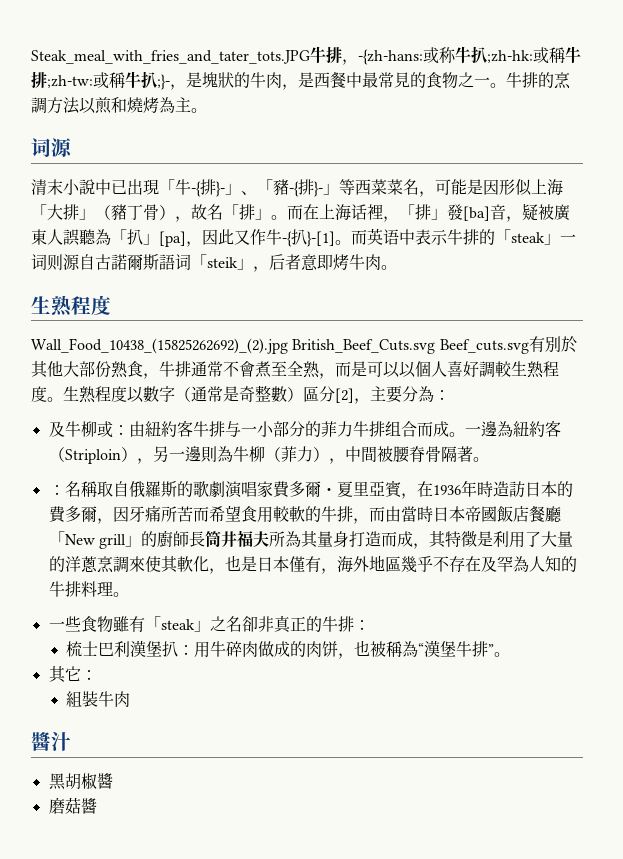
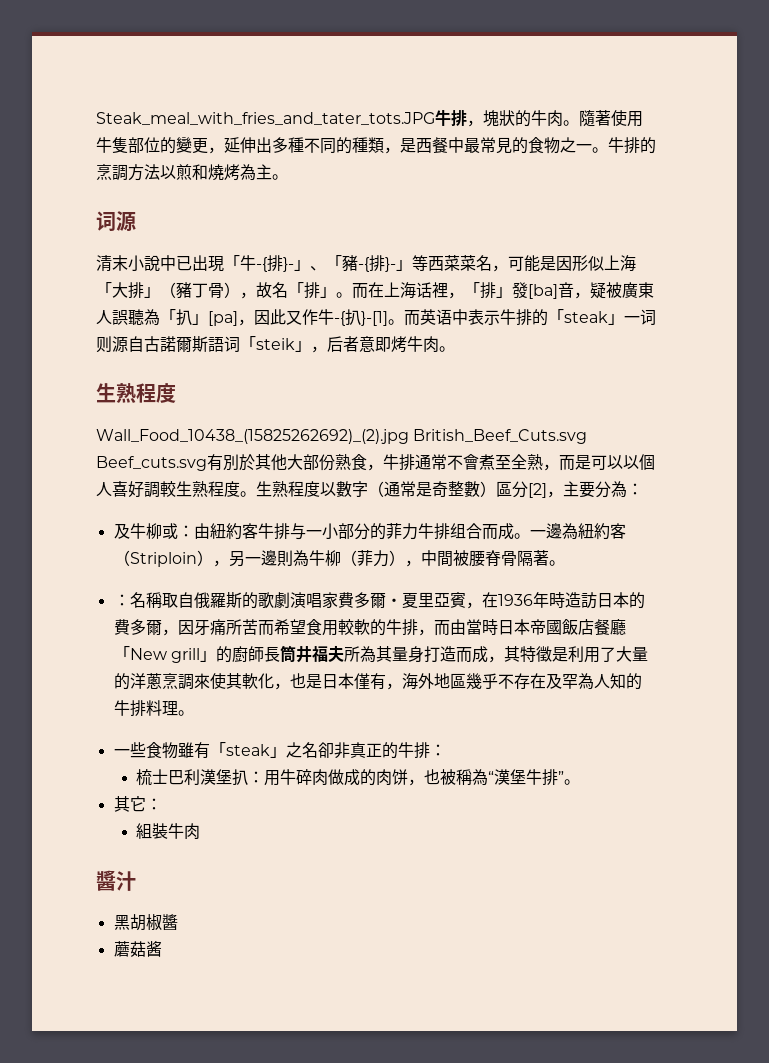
- Steak_meal_with_fries_and_tater_tots.JPG牛排，-{zh-hans:或称牛扒;zh-hk:或稱牛排;zh-tw:或稱牛扒;}-，是塊狀的牛肉，是西餐中最常見的食物之一。
+ Steak_meal_with_fries_and_tater_tots.JPG牛排，塊狀的牛肉。隨著使用牛隻部位的變更，延伸出多種不同的種類，是西餐中最常見的食物之一。
- 磨菇醬
+ 蘑菇酱

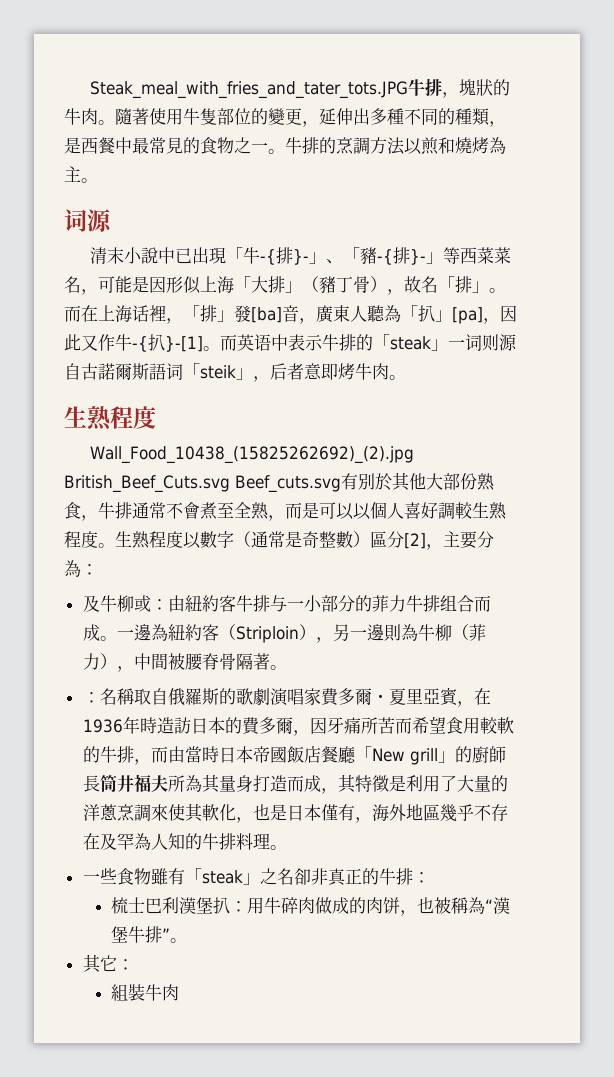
- 而在上海话裡，「排」發[ba]音，疑被廣東人誤聽為「扒」[pa]，因此又作牛-{扒}-[1]。
+ 而在上海话裡，「排」發[ba]音，廣東人聽為「扒」[pa]，因此又作牛-{扒}-[1]。
- 醬汁
- 黑胡椒醬
- 蘑菇酱

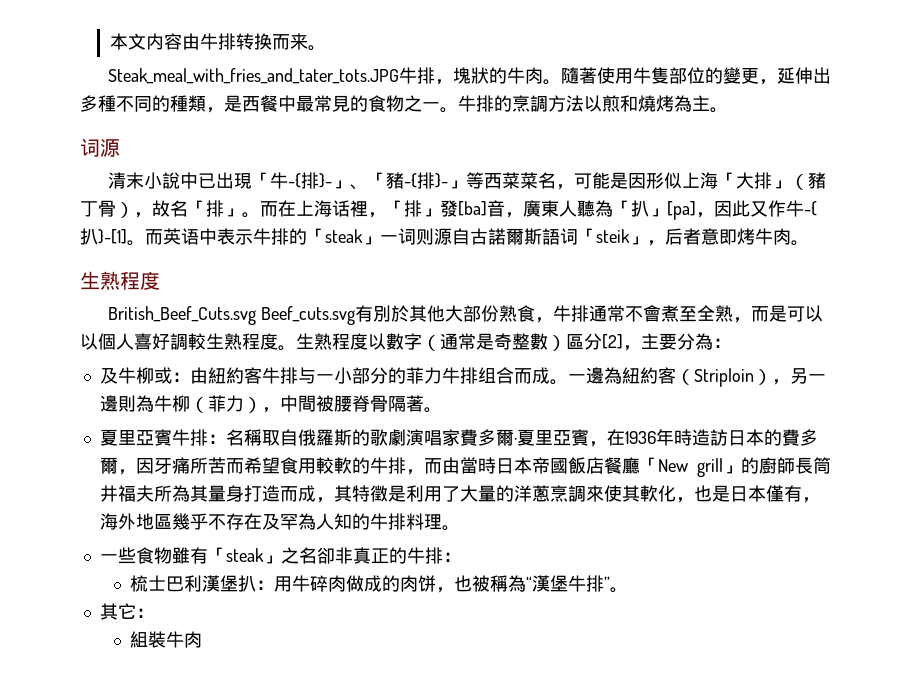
+ 本文内容由牛排转换而来。
- Wall_Food_10438_(15825262692)_(2).jpg British_Beef_Cuts.svg Beef_cuts.svg有別於其他大部份熟食，牛排通常不會煮至全熟，而是可以以個人喜好調較生熟程度。
+ British_Beef_Cuts.svg Beef_cuts.svg有別於其他大部份熟食，牛排通常不會煮至全熟，而是可以以個人喜好調較生熟程度。
  一邊為紐約客（Striploin），另一邊則為牛柳（菲力），中間被腰脊骨隔著。
- ：
+ 夏里亞賓牛排：
- 名稱取自俄羅斯的歌劇演唱家費多爾・夏里亞賓，在1936年時造訪日本的費多爾，因牙痛所苦而希望食用較軟的牛排，而由當時日本帝國飯店餐廳「New grill」的廚師長筒井福夫所為其量身打造而成，其特徵是利用了大量的洋蔥烹調來使其軟化，也是日本僅有，海外地區幾乎不存在及罕為人知的牛排料理。
+ 名稱取自俄羅斯的歌劇演唱家費多爾·夏里亞賓，在1936年時造訪日本的費多爾，因牙痛所苦而希望食用較軟的牛排，而由當時日本帝國飯店餐廳「New grill」的廚師長筒井福夫所為其量身打造而成，其特徵是利用了大量的洋蔥烹調來使其軟化，也是日本僅有，海外地區幾乎不存在及罕為人知的牛排料理。

